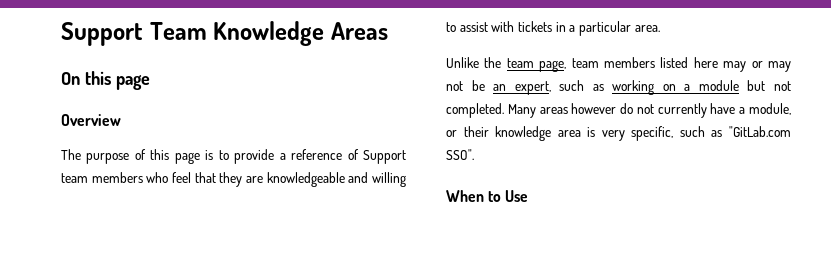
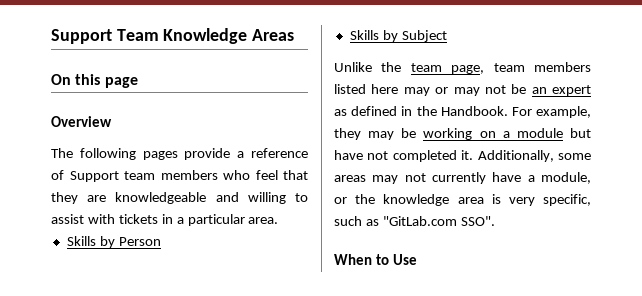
- The purpose of this page is to provide a reference of Support team members who feel that they are knowledgeable and willing to assist with tickets in a particular area.
+ The following pages provide a reference of Support team members who feel that they are knowledgeable and willing to assist with tickets in a particular area.
+ Skills by Person
+ Skills by Subject
- Unlike the team page, team members listed here may or may not be an expert, such as working on a module but not completed. Many areas however do not currently have a module, or their knowledge area is very specific, such as "GitLab.com SSO".
+ Unlike the team page, team members listed here may or may not be an expert as defined in the Handbook. For example, they may be working on a module but have not completed it. Additionally, some areas may not currently have a module, or the knowledge area is very specific, such as "GitLab.com SSO".

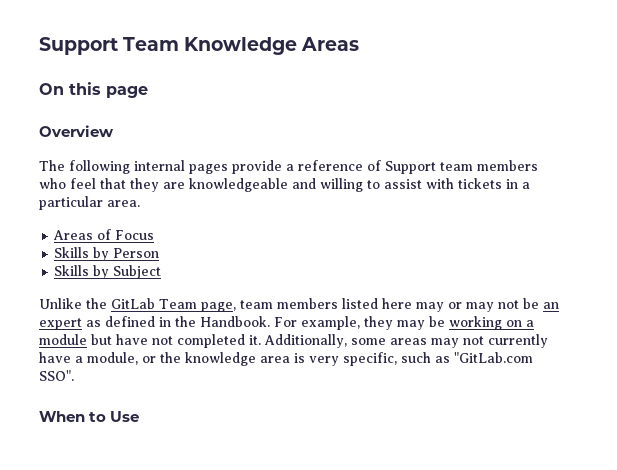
- The following pages provide a reference of Support team members who feel that they are knowledgeable and willing to assist with tickets in a particular area.
+ The following internal pages provide a reference of Support team members who feel that they are knowledgeable and willing to assist with tickets in a particular area.
+ Areas of Focus
- Unlike the team page, team members listed here may or may not be an expert as defined in the Handbook.
+ Unlike the GitLab Team page, team members listed here may or may not be an expert as defined in the Handbook.

